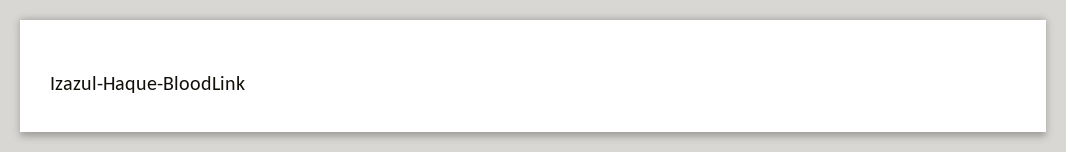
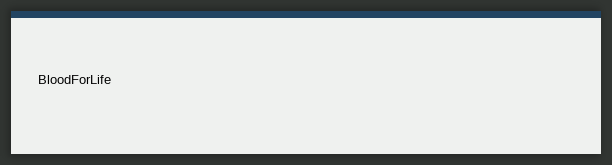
- Izazul-Haque-BloodLink
+ BloodForLife

